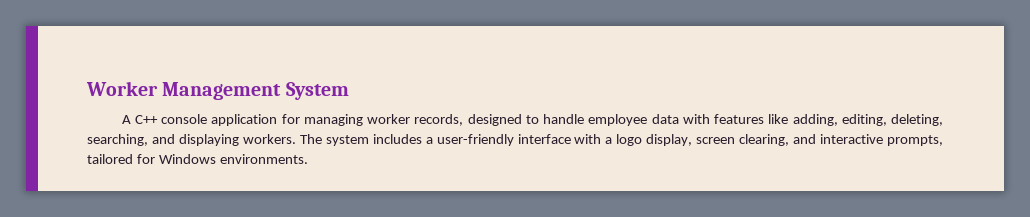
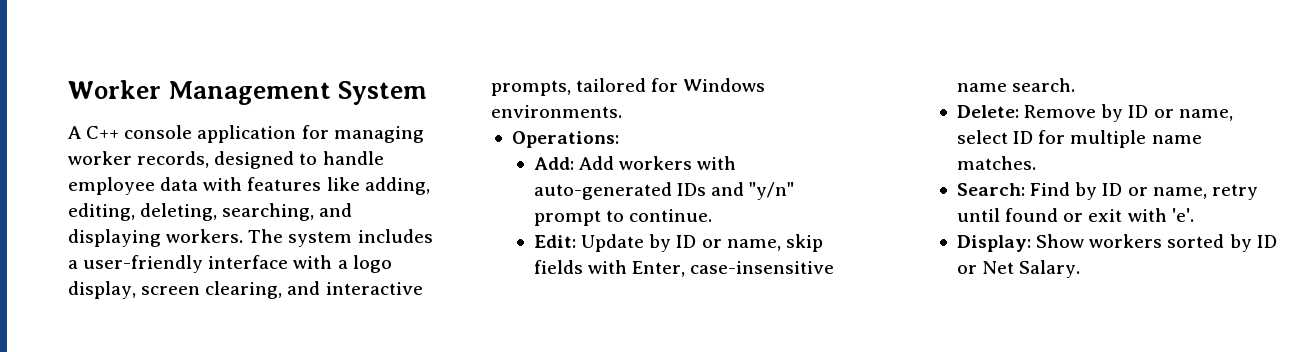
+ Operations:
+ Add: Add workers with auto-generated IDs and "y/n" prompt to continue.
+ Edit: Update by ID or name, skip fields with Enter, case-insensitive name search.
+ Delete: Remove by ID or name, select ID for multiple name matches.
+ Search: Find by ID or name, retry until found or exit with 'e'.
+ Display: Show workers sorted by ID or Net Salary.

